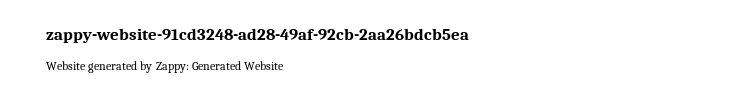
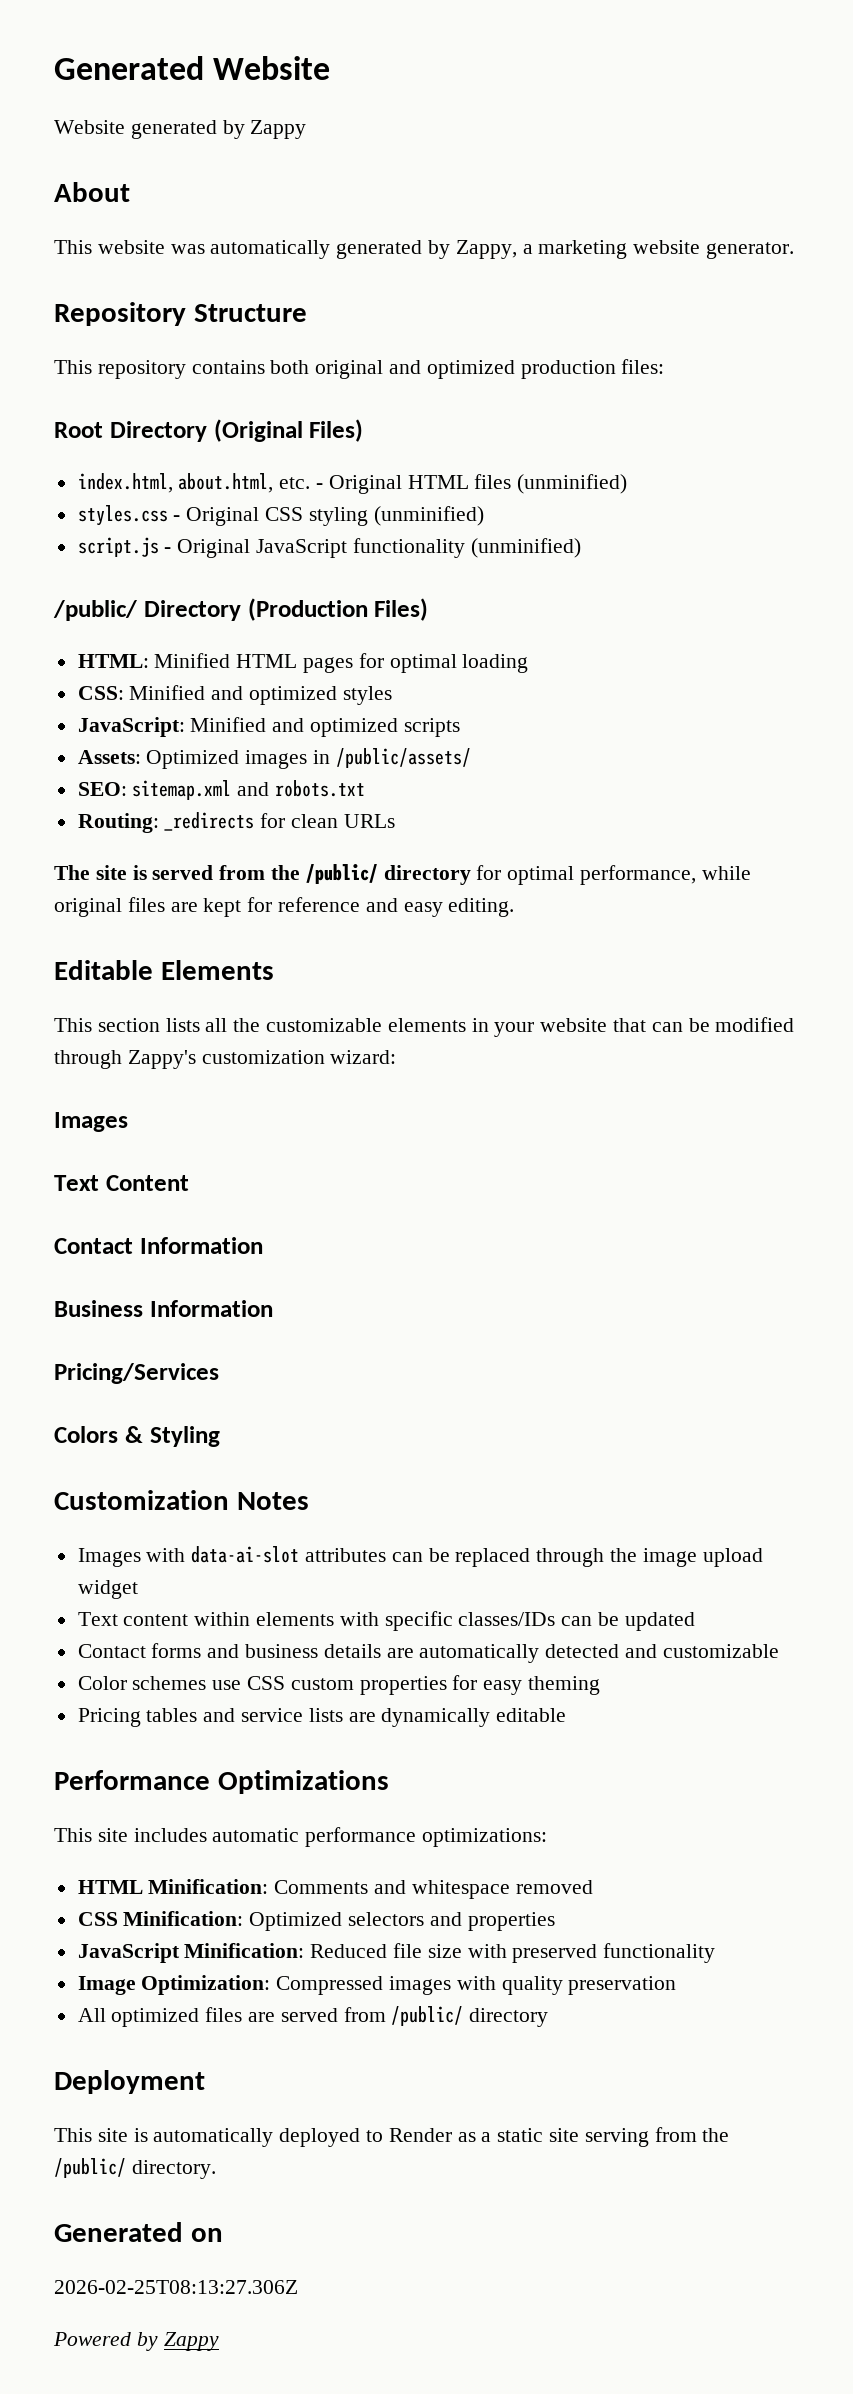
- zappy-website-91cd3248-ad28-49af-92cb-2aa26bdcb5ea
+ Generated Website
- Website generated by Zappy: Generated Website
+ Website generated by Zappy
+ About
+ This website was automatically generated by Zappy, a marketing website generator.
+ Repository Structure
+ This repository contains both original and optimized production files:
+ Root Directory (Original Files)
+ index.html, about.html, etc. - Original HTML files (unminified)
+ styles.css - Original CSS styling (unminified)
+ script.js - Original JavaScript functionality (unminified)
+ /public/ Directory (Production Files)
+ HTML: Minified HTML pages for optimal loading
+ CSS: Minified and optimized styles
+ JavaScript: Minified and optimized scripts
+ Assets: Optimized images in /public/assets/
+ SEO: sitemap.xml and robots.txt
+ Routing: _redirects for clean URLs
+ The site is served from the /public/ directory for optimal performance, while original files are kept for reference and easy editing.
+ Editable Elements
+ This section lists all the customizable elements in your website that can be modified through Zappy's customization wizard:
+ Images
+ Text Content
+ Contact Information
+ Business Information
+ Pricing/Services
+ Colors & Styling
+ Customization Notes
+ Images with data-ai-slot attributes can be replaced through the image upload widget
+ Text content within elements with specific classes/IDs can be updated
+ Contact forms and business details are automatically detected and customizable
+ Color schemes use CSS custom properties for easy theming
+ Pricing tables and service lists are dynamically editable
+ Performance Optimizations
+ This site includes automatic performance optimizations:
+ HTML Minification: Comments and whitespace removed
+ CSS Minification: Optimized selectors and properties
+ JavaScript Minification: Reduced file size with preserved functionality
+ Image Optimization: Compressed images with quality preservation
+ All optimized files are served from /public/ directory
+ Deployment
+ This site is automatically deployed to Render as a static site serving from the /public/ directory.
+ Generated on
+ 2026-02-25T08:13:27.306Z
+ Powered by Zappy

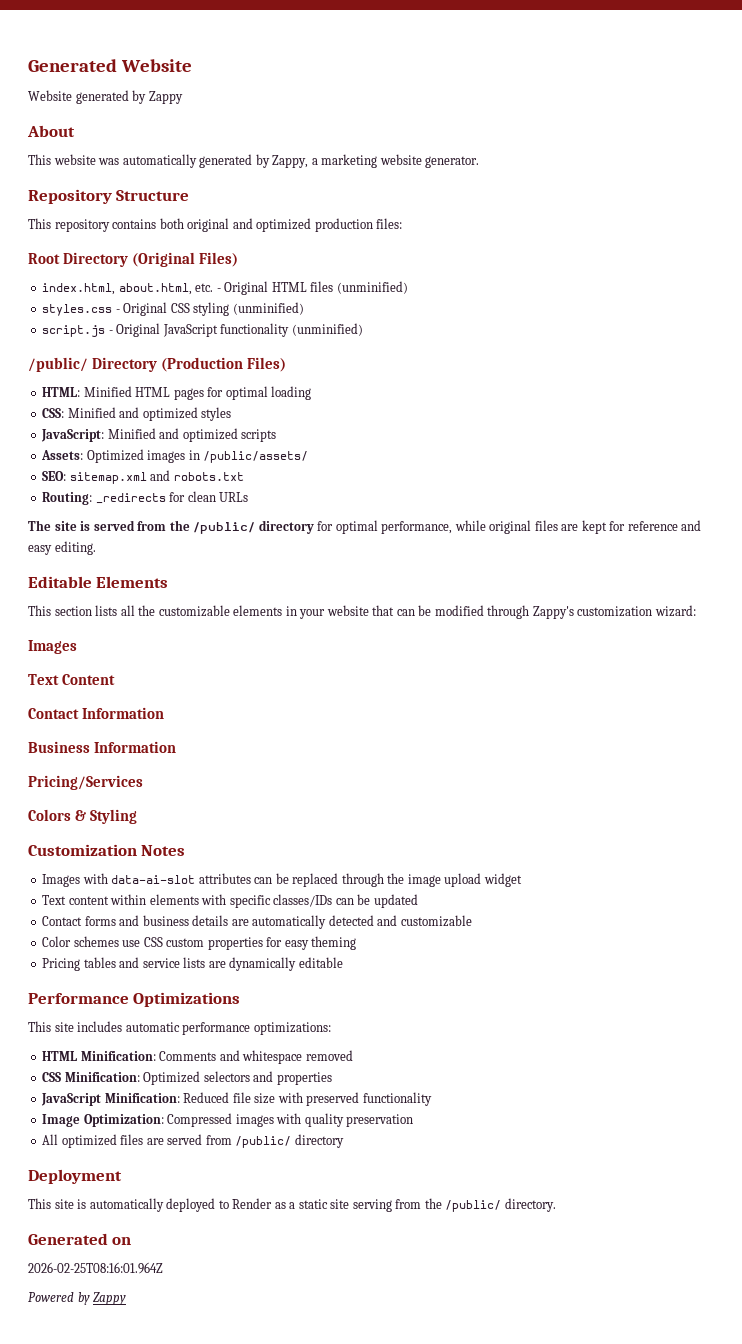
- 2026-02-25T08:13:27.306Z
+ 2026-02-25T08:16:01.964Z

